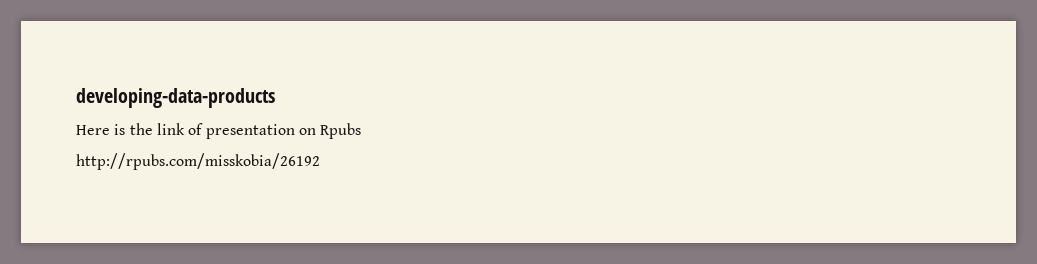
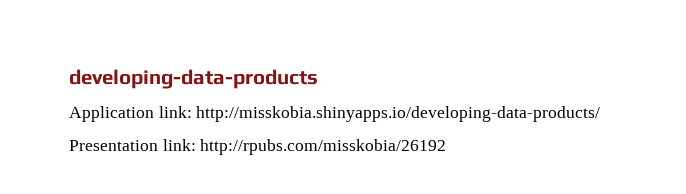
- Here is the link of presentation on Rpubs
- http://rpubs.com/misskobia/26192
+ Application link: http://misskobia.shinyapps.io/developing-data-products/
+ Presentation link: http://rpubs.com/misskobia/26192

